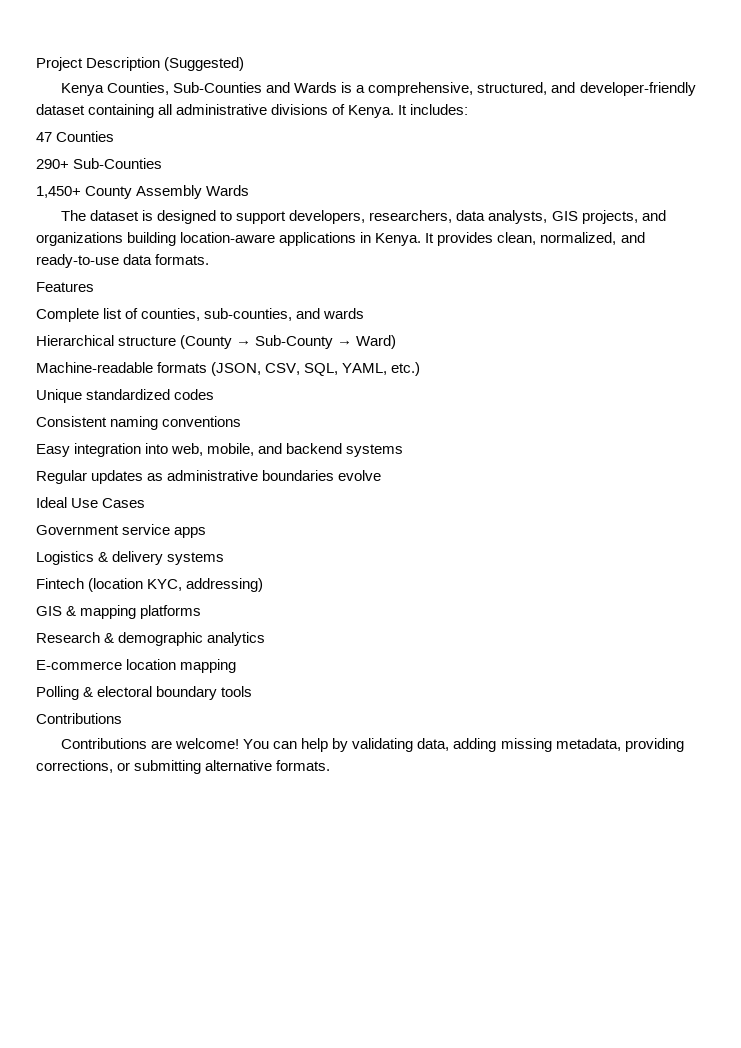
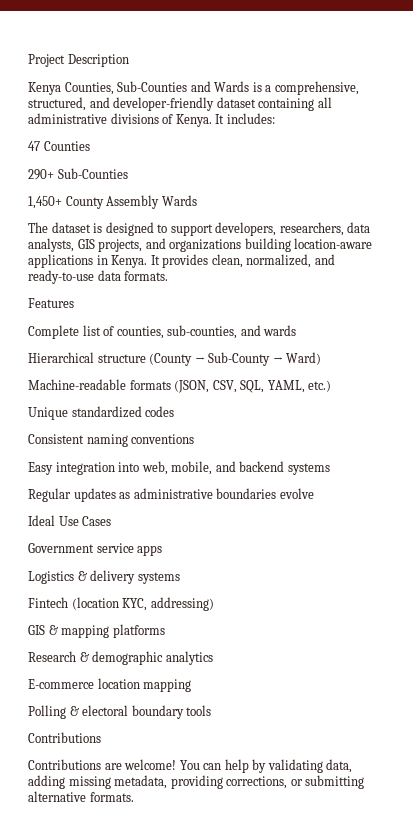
- Project Description (Suggested)
+ Project Description

